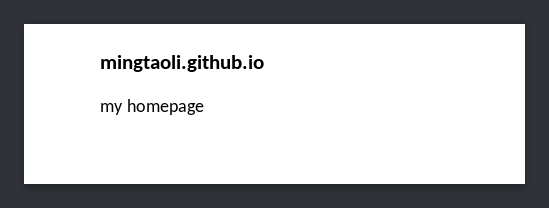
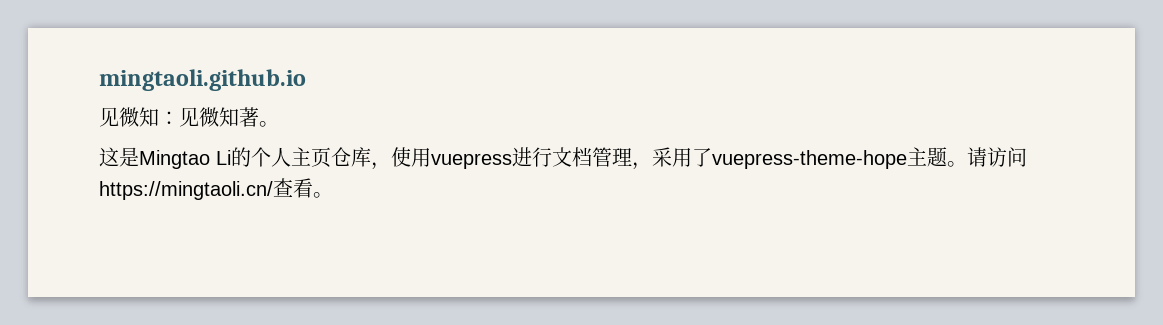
- my homepage
+ 见微知：见微知著。
+ 这是Mingtao Li的个人主页仓库，使用vuepress进行文档管理，采用了vuepress-theme-hope主题。请访问https://mingtaoli.cn/查看。

